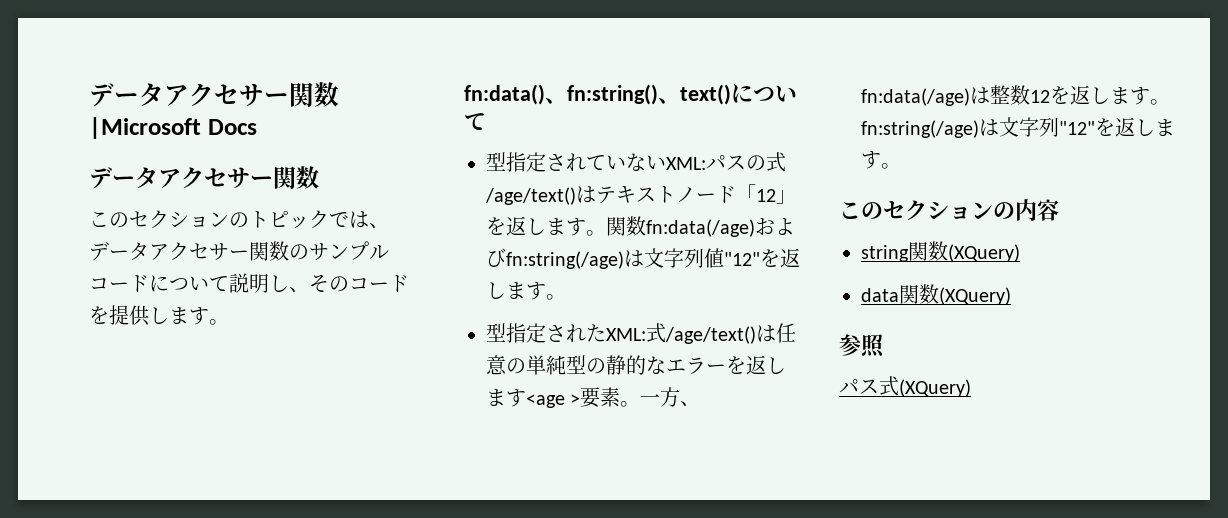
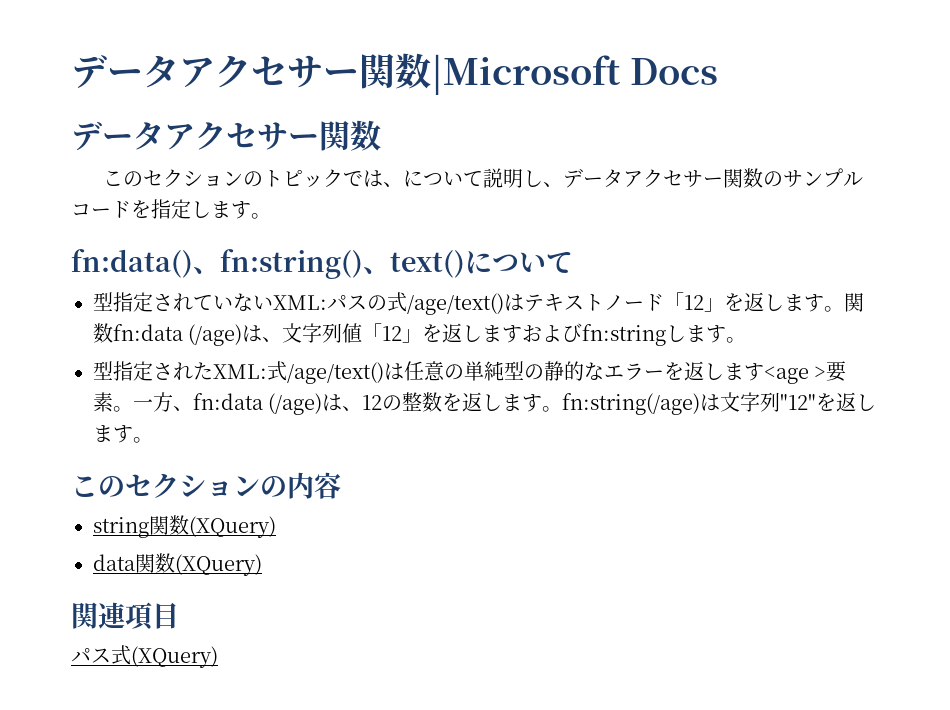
- このセクションのトピックでは、データアクセサー関数のサンプルコードについて説明し、そのコードを提供します。
+ このセクションのトピックでは、について説明し、データアクセサー関数のサンプルコードを指定します。
- 関数fn:data(/age)およびfn:string(/age)は文字列値"12"を返します。
+ 関数fn:data (/age)は、文字列値「12」を返しますおよびfn:stringします。
- 一方、fn:data(/age)は整数12を返します。fn:string(/age)は文字列"12"を返します。
+ 一方、fn:data (/age)は、12の整数を返します。fn:string(/age)は文字列"12"を返します。
- 参照
+ 関連項目

